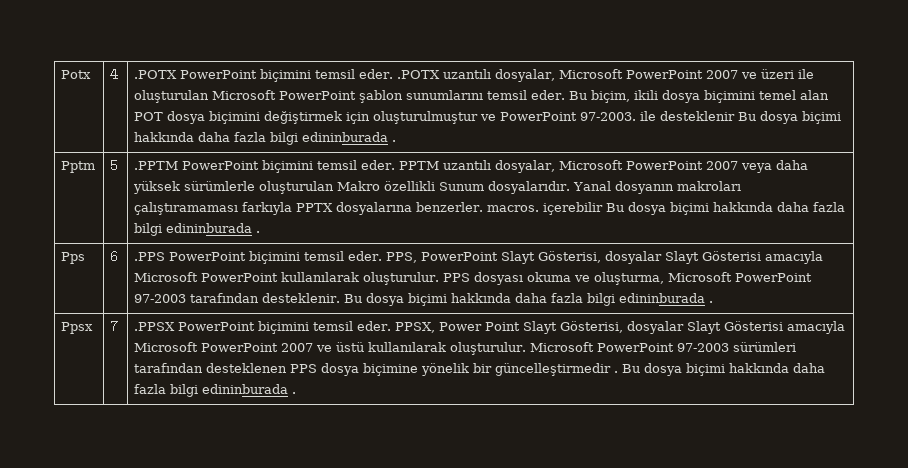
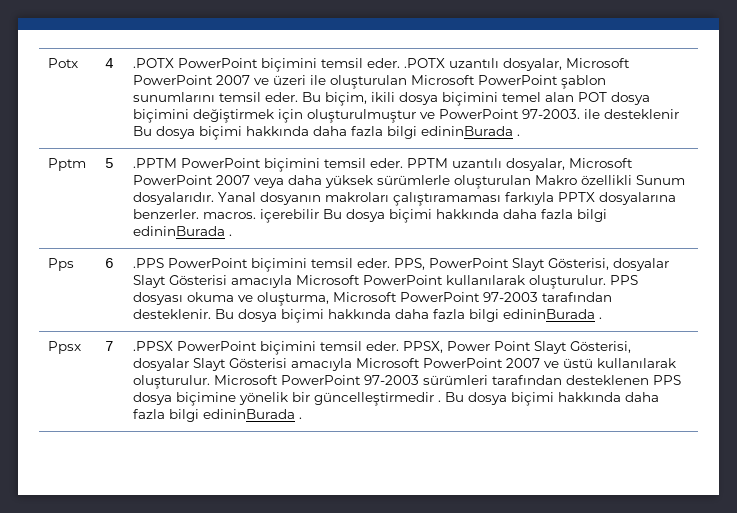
- Bu biçim, ikili dosya biçimini temel alan POT dosya biçimini değiştirmek için oluşturulmuştur ve PowerPoint 97-2003. ile desteklenir Bu dosya biçimi hakkında daha fazla bilgi edininburada .
+ Bu biçim, ikili dosya biçimini temel alan POT dosya biçimini değiştirmek için oluşturulmuştur ve PowerPoint 97-2003. ile desteklenir Bu dosya biçimi hakkında daha fazla bilgi edininBurada .
- Yanal dosyanın makroları çalıştıramaması farkıyla PPTX dosyalarına benzerler. macros. içerebilir Bu dosya biçimi hakkında daha fazla bilgi edininburada .
+ Yanal dosyanın makroları çalıştıramaması farkıyla PPTX dosyalarına benzerler. macros. içerebilir Bu dosya biçimi hakkında daha fazla bilgi edininBurada .
- Pps | 6 | .PPS PowerPoint biçimini temsil eder. PPS, PowerPoint Slayt Gösterisi, dosyalar Slayt Gösterisi amacıyla Microsoft PowerPoint kullanılarak oluşturulur. PPS dosyası okuma ve oluşturma, Microsoft PowerPoint 97-2003 tarafından desteklenir. Bu dosya biçimi hakkında daha fazla bilgi edininburada .
+ Pps | 6 | .PPS PowerPoint biçimini temsil eder. PPS, PowerPoint Slayt Gösterisi, dosyalar Slayt Gösterisi amacıyla Microsoft PowerPoint kullanılarak oluşturulur. PPS dosyası okuma ve oluşturma, Microsoft PowerPoint 97-2003 tarafından desteklenir. Bu dosya biçimi hakkında daha fazla bilgi edininBurada .
- Microsoft PowerPoint 97-2003 sürümleri tarafından desteklenen PPS dosya biçimine yönelik bir güncelleştirmedir . Bu dosya biçimi hakkında daha fazla bilgi edininburada .
+ Microsoft PowerPoint 97-2003 sürümleri tarafından desteklenen PPS dosya biçimine yönelik bir güncelleştirmedir . Bu dosya biçimi hakkında daha fazla bilgi edininBurada .

